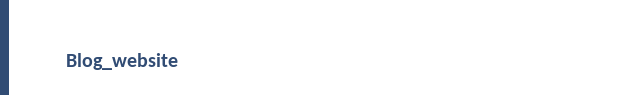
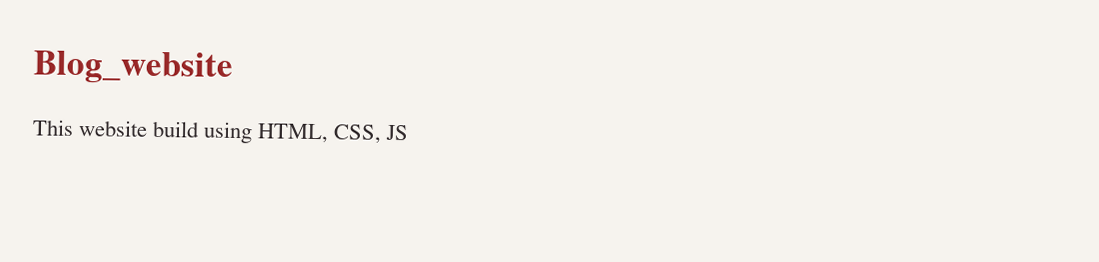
+ This website build using HTML, CSS, JS

